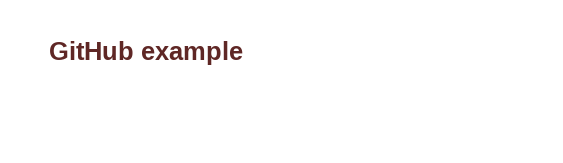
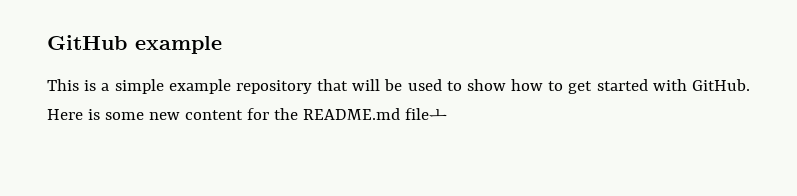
+ This is a simple example repository that will be used to show how to get started with GitHub. Here is some new content for the README.md fileㅗ

